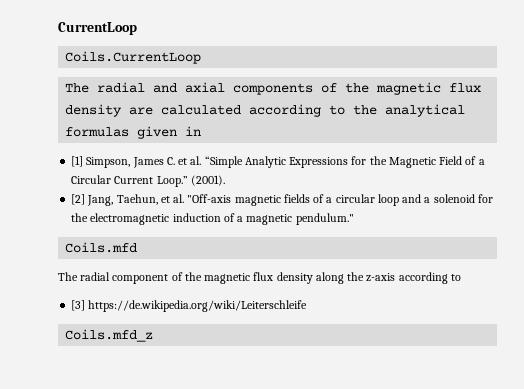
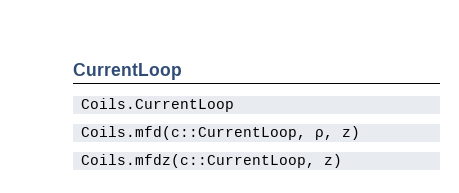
- The radial and axial components of the magnetic flux density are calculated according to the analytical formulas given in
- [1] Simpson, James C. et al. “Simple Analytic Expressions for the Magnetic Field of a Circular Current Loop.” (2001).
- [2] Jang, Taehun, et al. "Off-axis magnetic fields of a circular loop and a solenoid for the electromagnetic induction of a magnetic pendulum."
- Coils.mfd
- The radial component of the magnetic flux density along the z-axis according to
- [3] https://de.wikipedia.org/wiki/Leiterschleife
- Coils.mfd_z
+ Coils.mfd(c::CurrentLoop, ρ, z)
+ Coils.mfdz(c::CurrentLoop, z)

